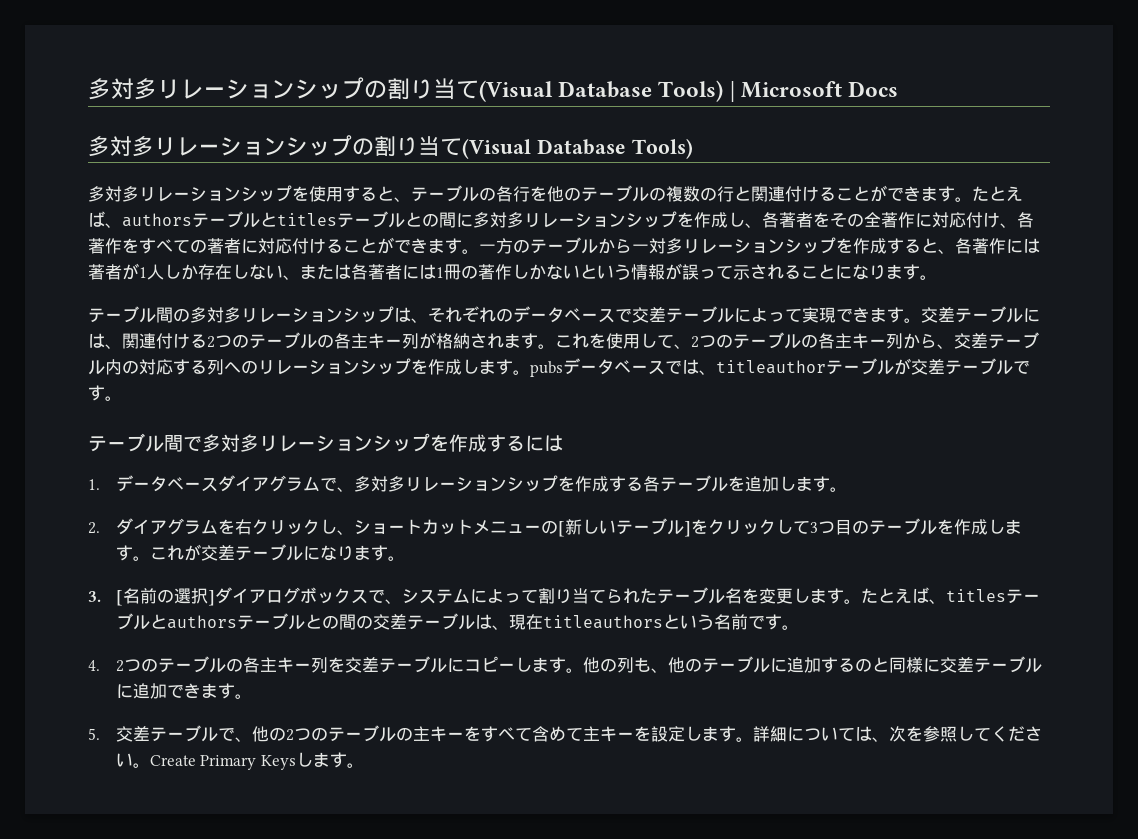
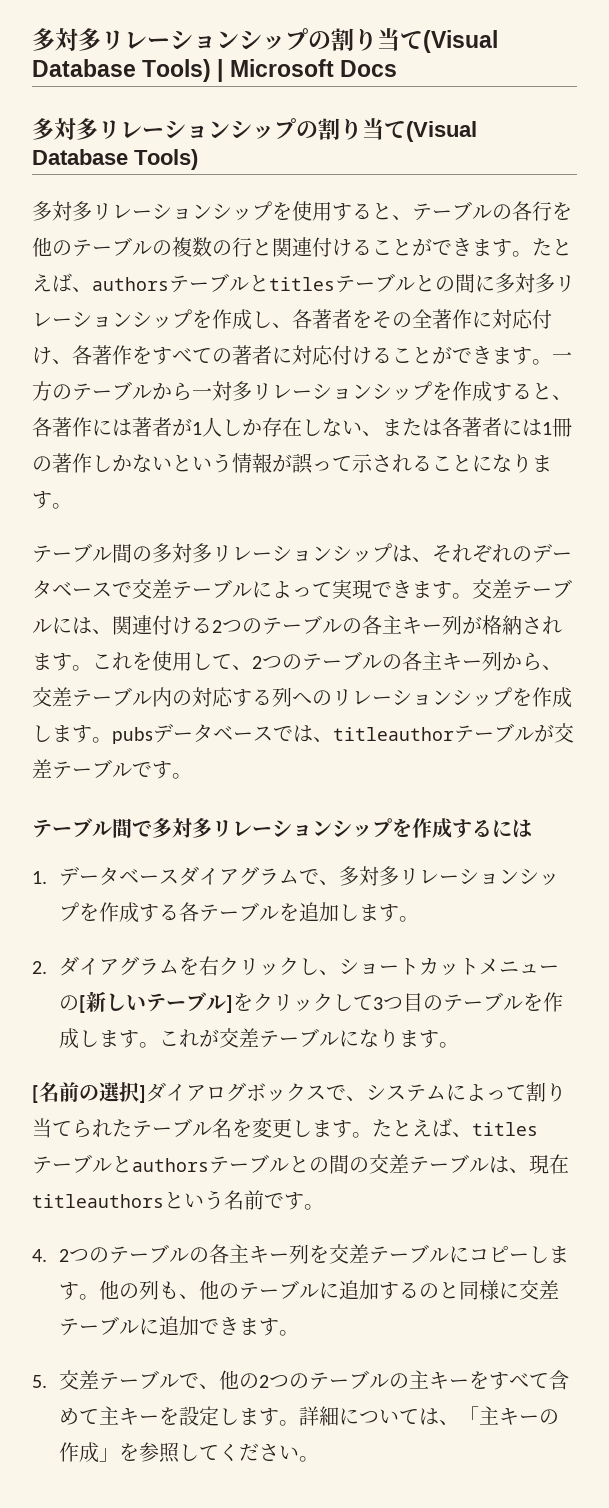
- 3. [名前の選択]ダイアログボックスで、システムによって割り当てられたテーブル名を変更します。
+ [名前の選択]ダイアログボックスで、システムによって割り当てられたテーブル名を変更します。
- 詳細については、次を参照してください。Create Primary Keysします。
+ 詳細については、「主キーの作成」を参照してください。

